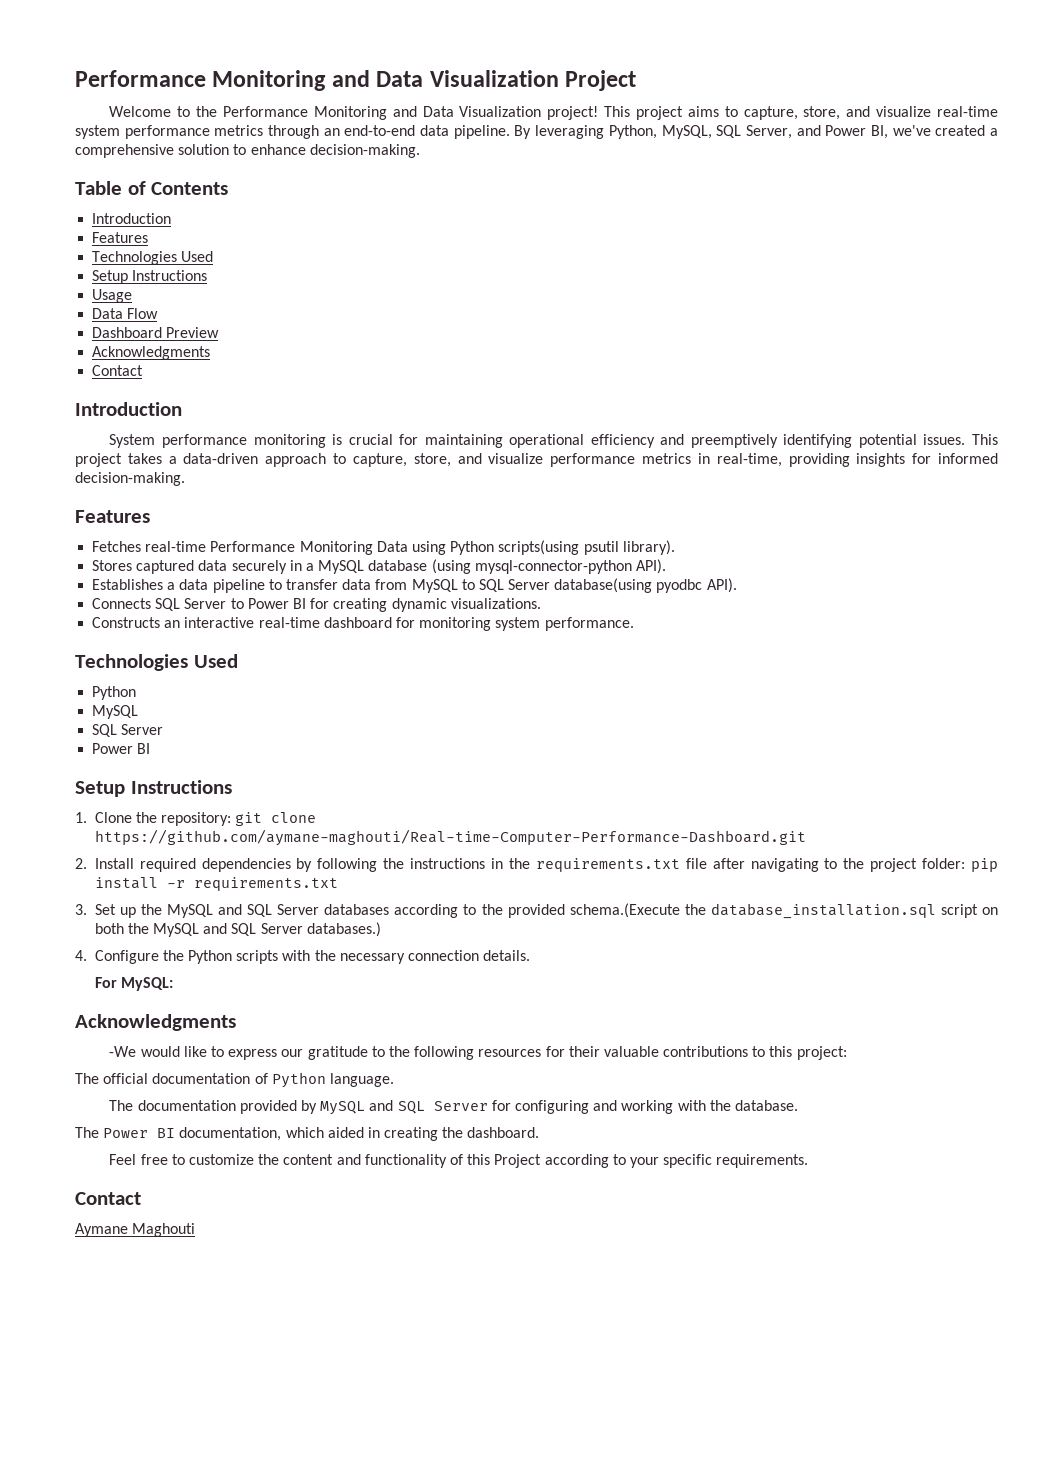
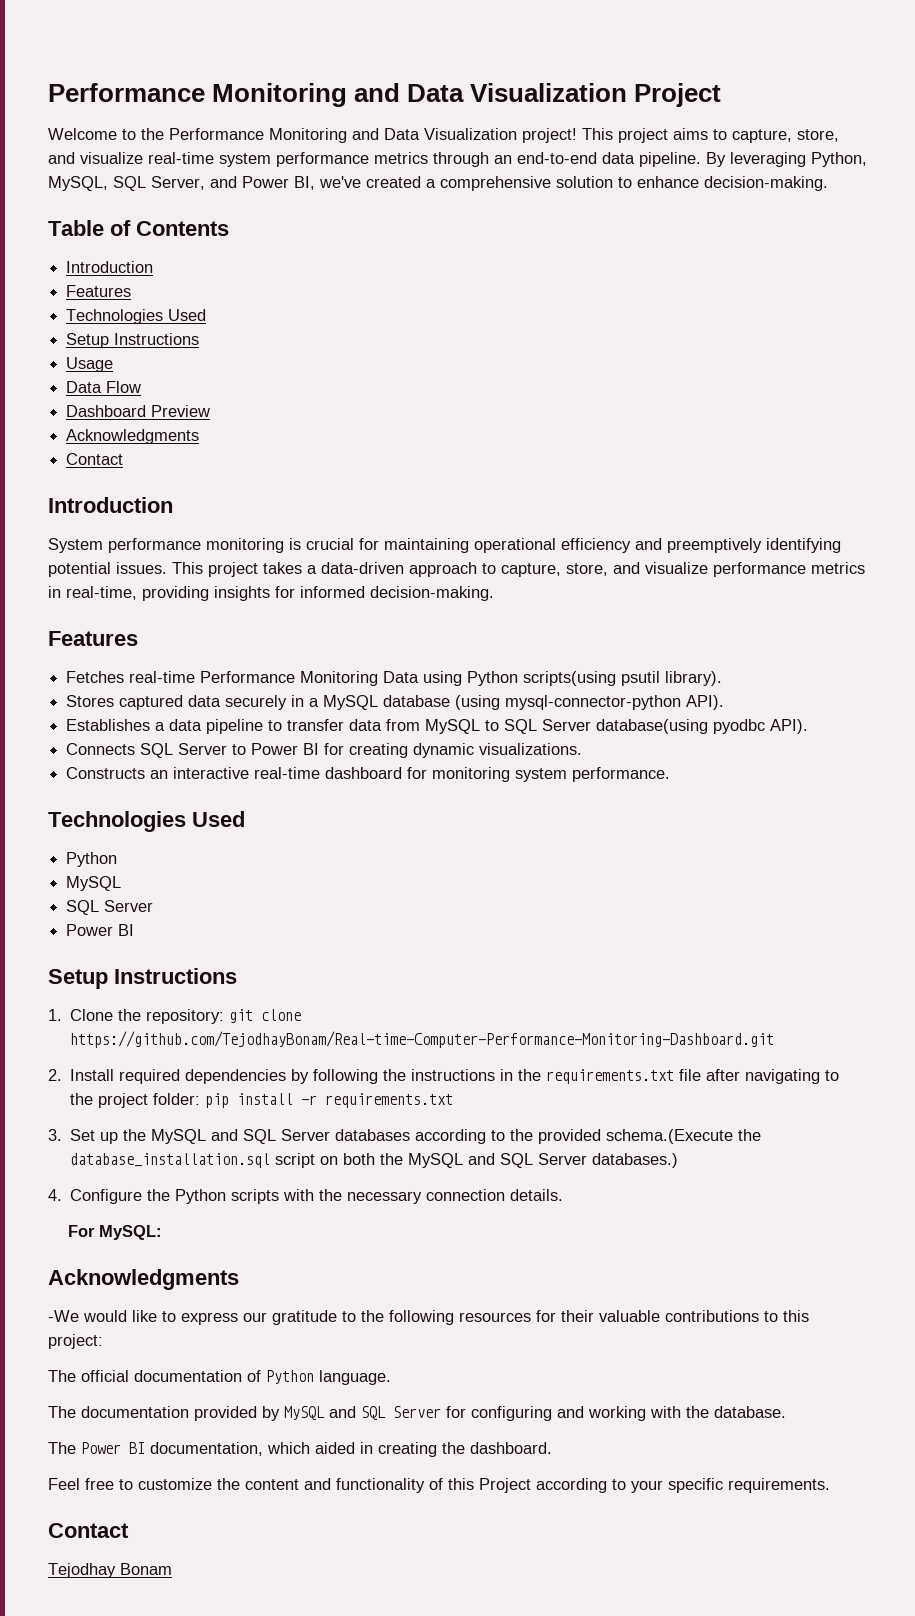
- 1. Clone the repository: git clone https://github.com/aymane-maghouti/Real-time-Computer-Performance-Dashboard.git
+ 1. Clone the repository: git clone https://github.com/TejodhayBonam/Real-time-Computer-Performance-Monitoring-Dashboard.git
- Aymane Maghouti
+ Tejodhay Bonam

